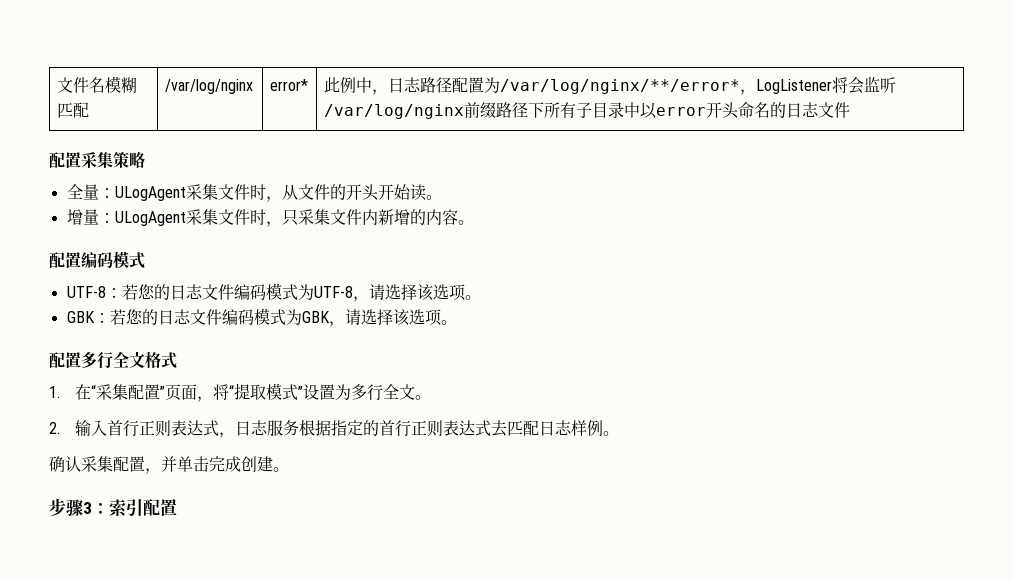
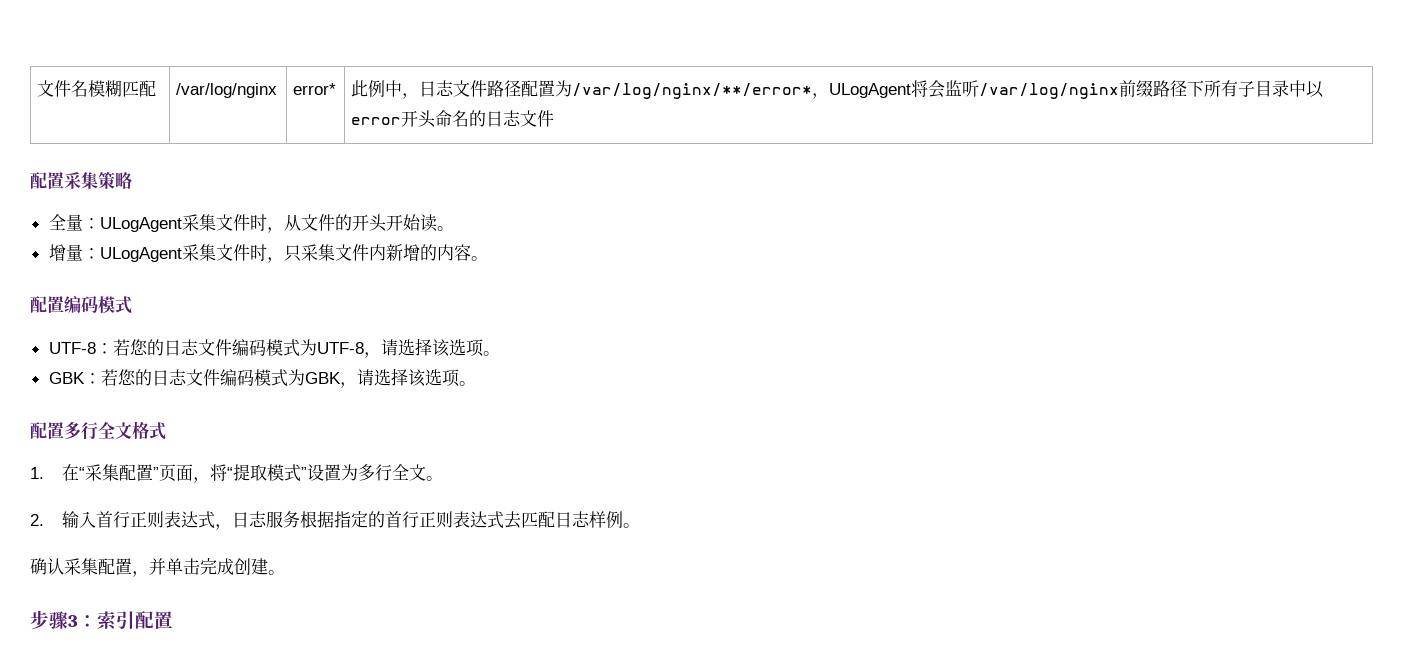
- 文件名模糊匹配 | /var/log/nginx | error* | 此例中，日志路径配置为/var/log/nginx/**/error*，LogListener将会监听/var/log/nginx前缀路径下所有子目录中以error开头命名的日志文件
+ 文件名模糊匹配 | /var/log/nginx | error* | 此例中，日志文件路径配置为/var/log/nginx/**/error*，ULogAgent将会监听/var/log/nginx前缀路径下所有子目录中以error开头命名的日志文件

